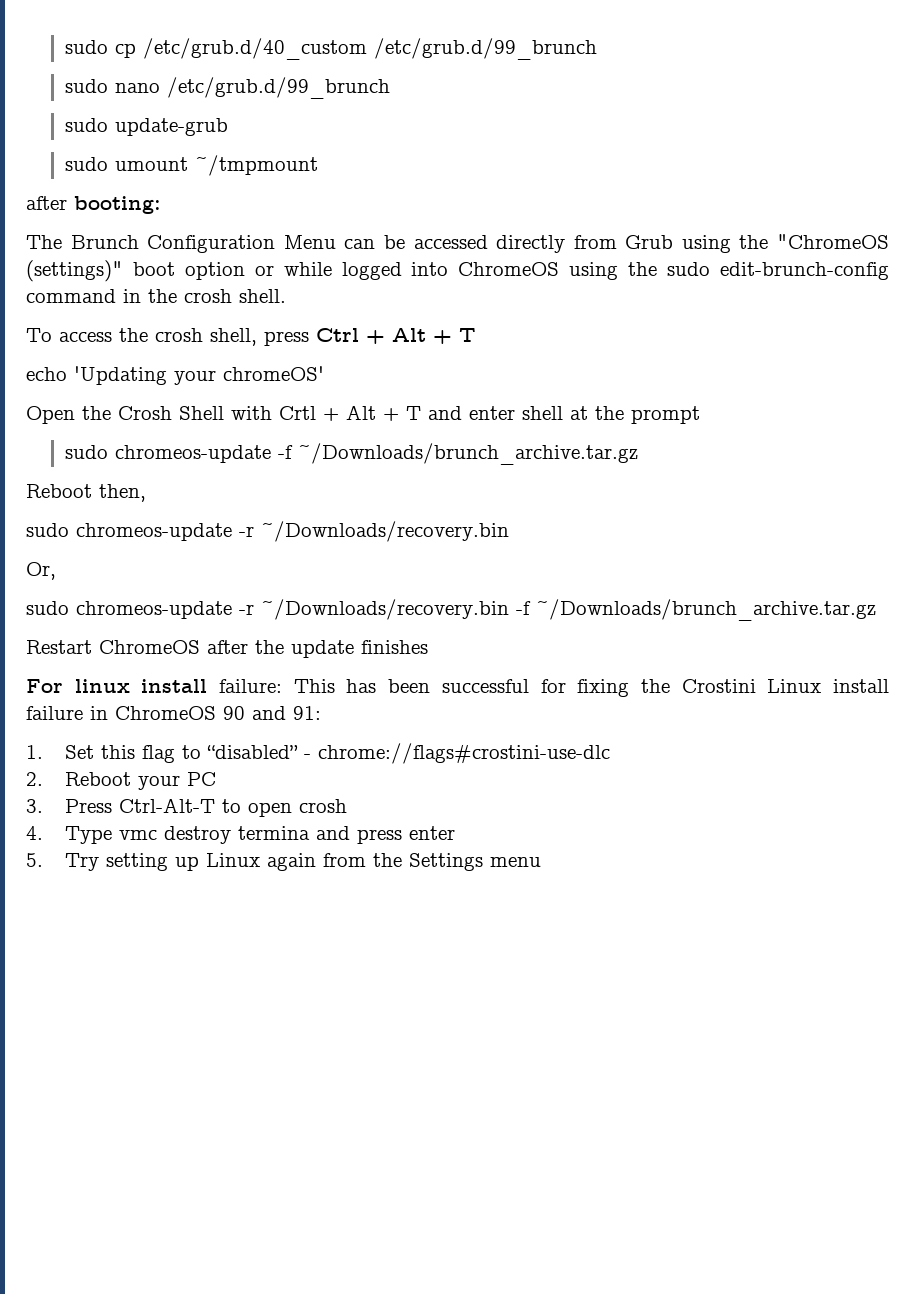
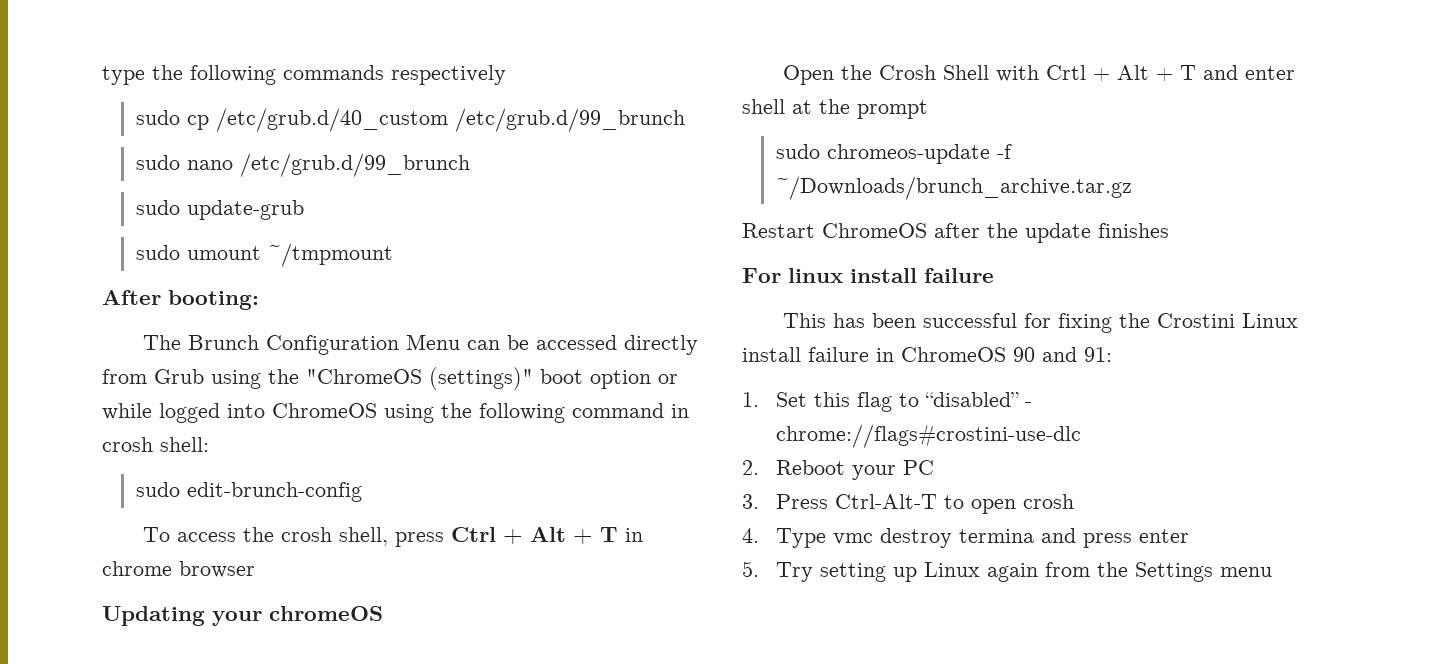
+ type the following commands respectively
- after booting:
+ After booting:
- The Brunch Configuration Menu can be accessed directly from Grub using the "ChromeOS (settings)" boot option or while logged into ChromeOS using the sudo edit-brunch-config command in the crosh shell.
+ The Brunch Configuration Menu can be accessed directly from Grub using the "ChromeOS (settings)" boot option or while logged into ChromeOS using the following command in crosh shell:
+ sudo edit-brunch-config
- To access the crosh shell, press Ctrl + Alt + T
- echo 'Updating your chromeOS'
+ To access the crosh shell, press Ctrl + Alt + T in chrome browser
+ Updating your chromeOS
- Reboot then,
- sudo chromeos-update -r ~/Downloads/recovery.bin
- Or,
- sudo chromeos-update -r ~/Downloads/recovery.bin -f ~/Downloads/brunch_archive.tar.gz
- For linux install failure: This has been successful for fixing the Crostini Linux install failure in ChromeOS 90 and 91:
+ For linux install failure
+ This has been successful for fixing the Crostini Linux install failure in ChromeOS 90 and 91:

